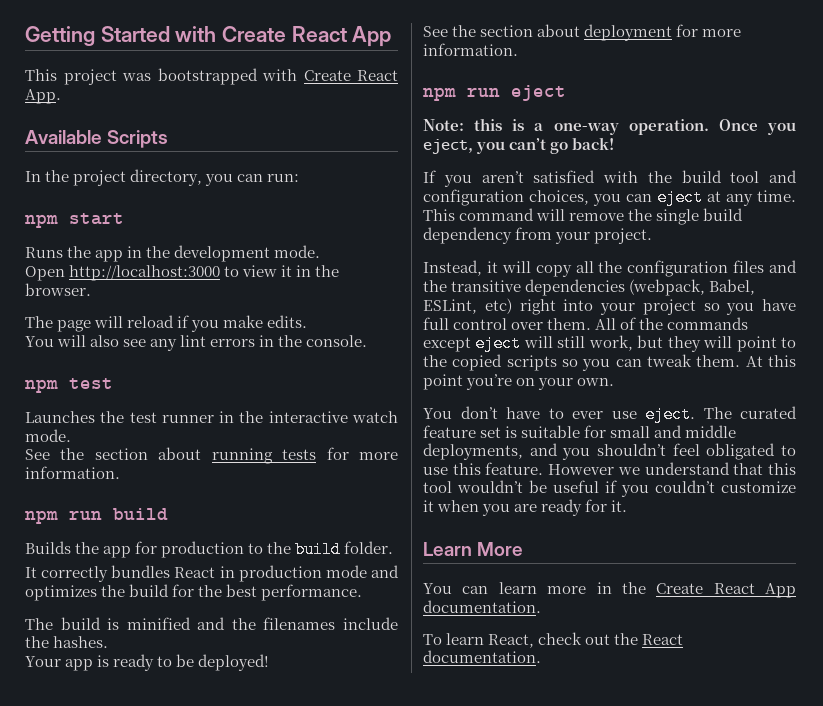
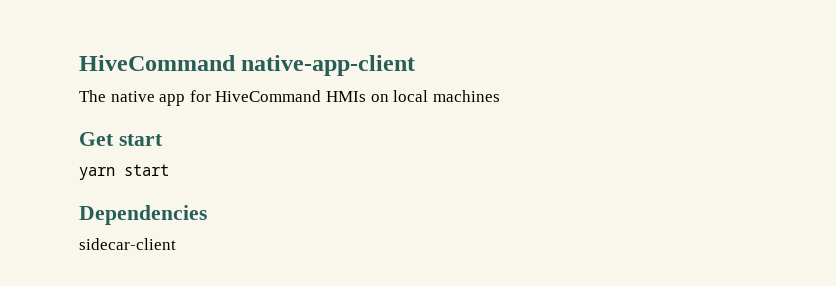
- Getting Started with Create React App
- This project was bootstrapped with Create React App.
- Available Scripts
- In the project directory, you can run:
- npm start
- Runs the app in the development mode.
- Open http://localhost:3000 to view it in the browser.
- The page will reload if you make edits.
- You will also see any lint errors in the console.
- npm test
- Launches the test runner in the interactive watch mode.
- See the section about running tests for more information.
- npm run build
- Builds the app for production to the build folder.
- It correctly bundles React in production mode and optimizes the build for the best performance.
- The build is minified and the filenames include the hashes.
- Your app is ready to be deployed!
- See the section about deployment for more information.
- npm run eject
- Note: this is a one-way operation. Once you eject, you can’t go back!
- If you aren’t satisfied with the build tool and configuration choices, you can eject at any time. This command will remove the single build dependency from your project.
- Instead, it will copy all the configuration files and the transitive dependencies (webpack, Babel, ESLint, etc) right into your project so you have full control over them. All of the commands except eject will still work, but they will point to the copied scripts so you can tweak them. At this point you’re on your own.
- You don’t have to ever use eject. The curated feature set is suitable for small and middle deployments, and you shouldn’t feel obligated to use this feature. However we understand that this tool wouldn’t be useful if you couldn’t customize it when you are ready for it.
- Learn More
- You can learn more in the Create React App documentation.
- To learn React, check out the React documentation.
+ HiveCommand native-app-client
+ The native app for HiveCommand HMIs on local machines
+ Get start
+ yarn start
+ Dependencies
+ sidecar-client

